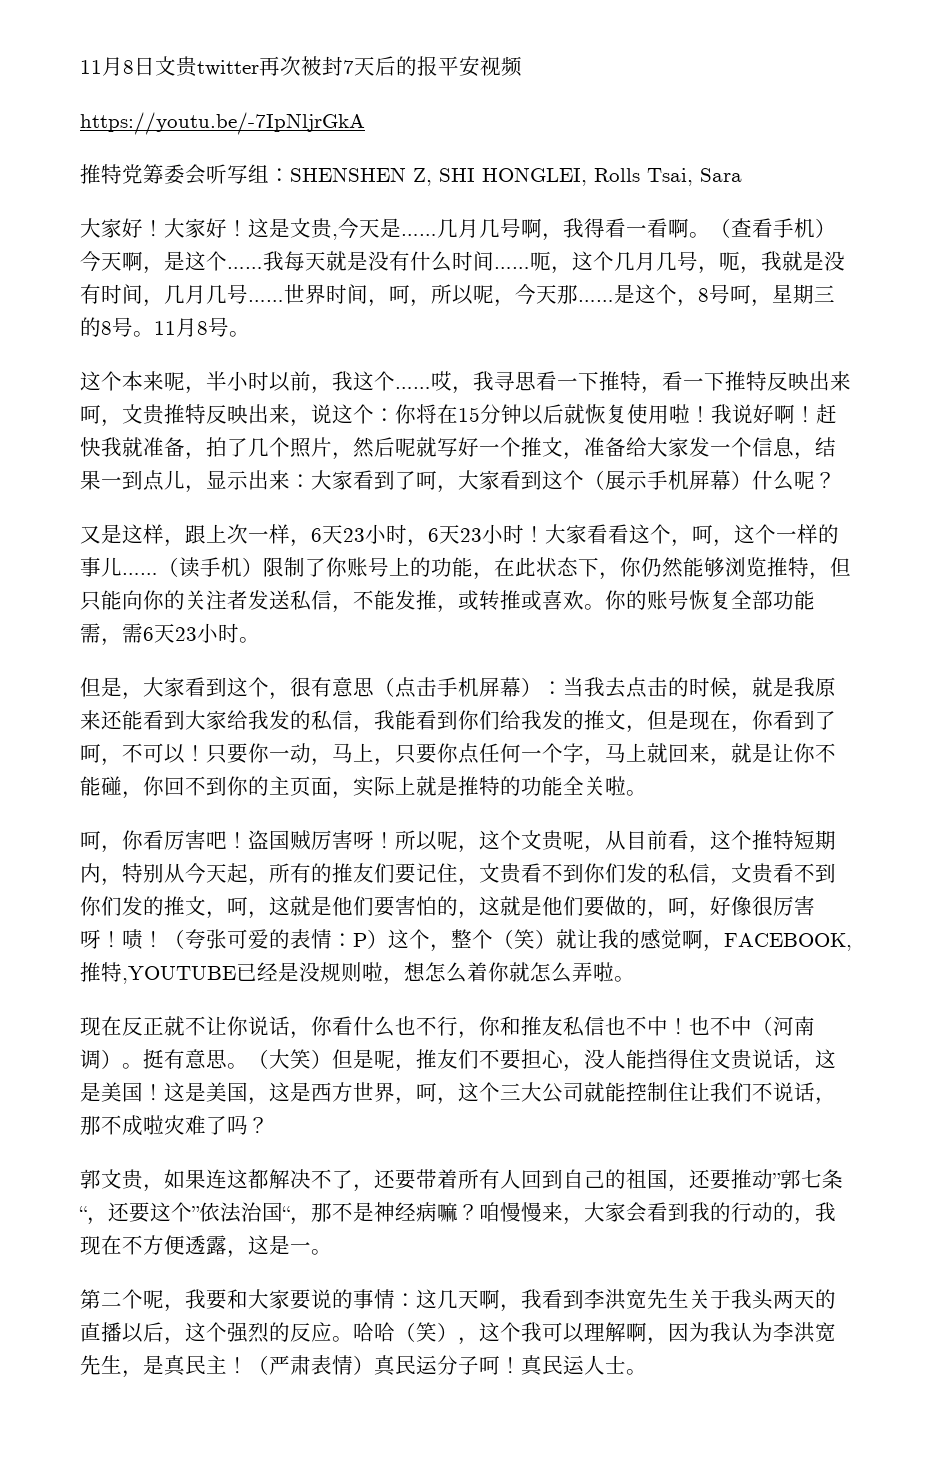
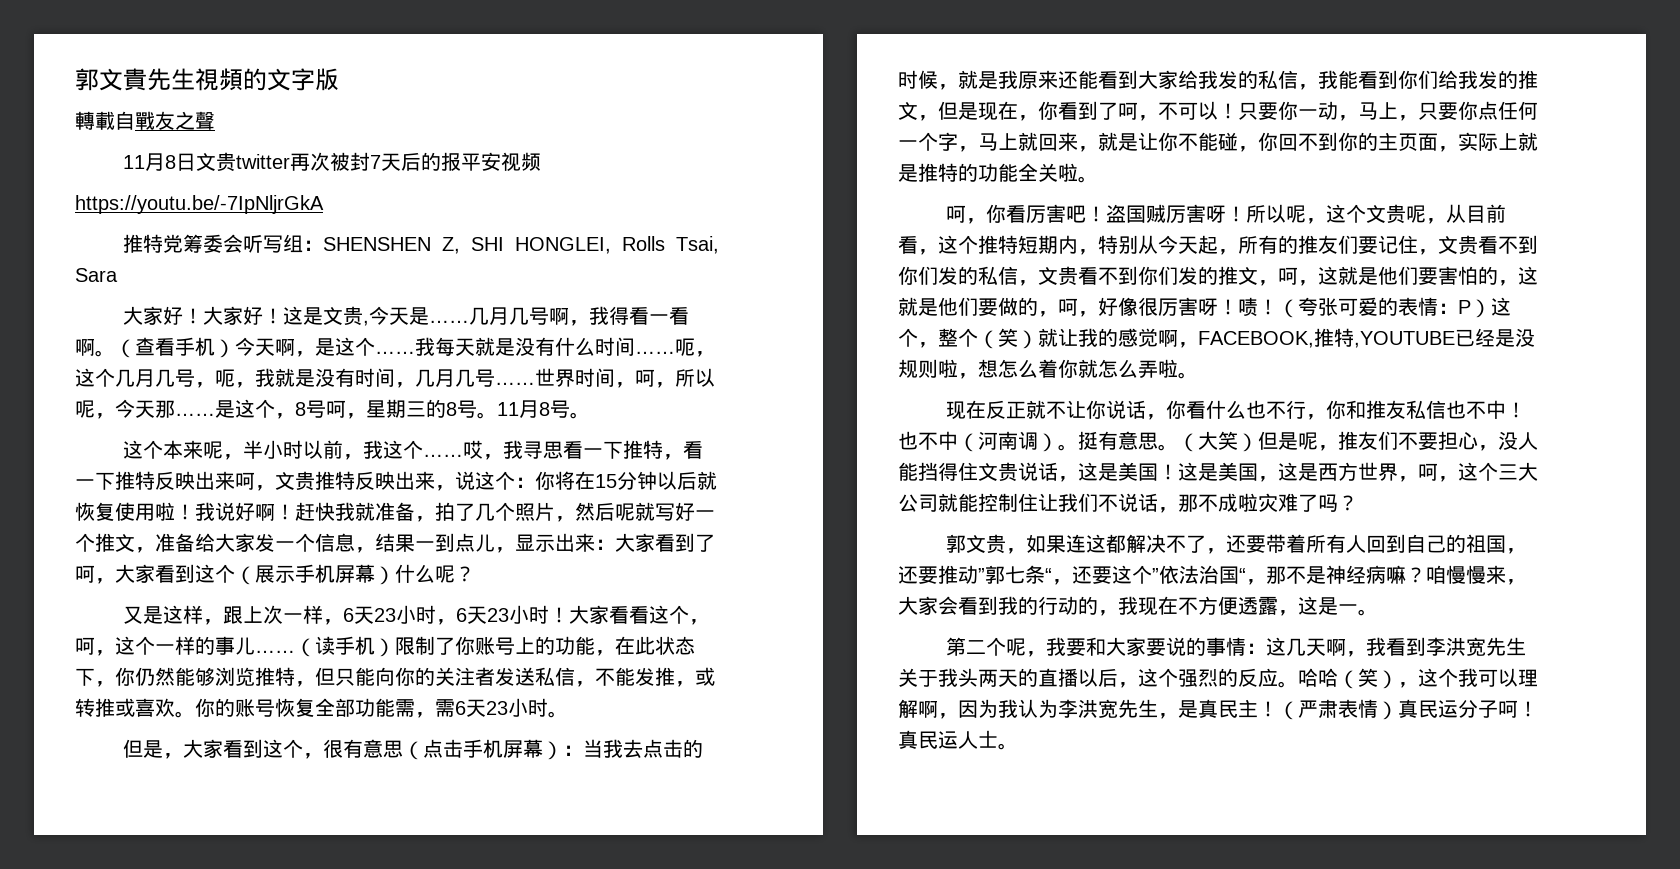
+ 郭文貴先生視頻的文字版
+ 轉載自戰友之聲

